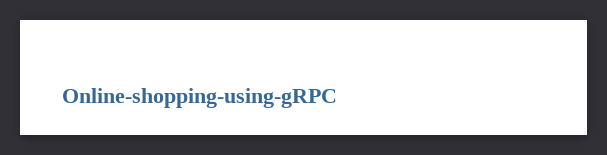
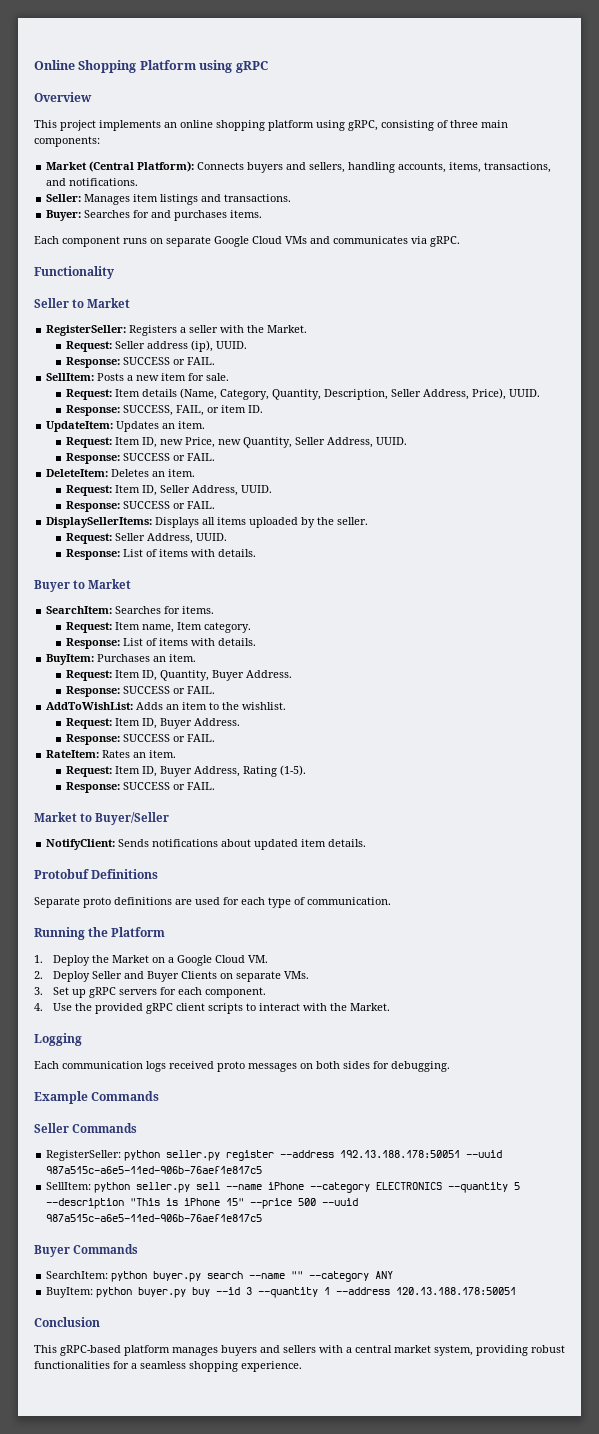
- Online-shopping-using-gRPC
+ Online Shopping Platform using gRPC
+ Overview
+ This project implements an online shopping platform using gRPC, consisting of three main components:
+ Market (Central Platform): Connects buyers and sellers, handling accounts, items, transactions, and notifications.
+ Seller: Manages item listings and transactions.
+ Buyer: Searches for and purchases items.
+ Each component runs on separate Google Cloud VMs and communicates via gRPC.
+ Functionality
+ Seller to Market
+ RegisterSeller: Registers a seller with the Market.
+ Request: Seller address (ip), UUID.
+ Response: SUCCESS or FAIL.
+ SellItem: Posts a new item for sale.
+ Request: Item details (Name, Category, Quantity, Description, Seller Address, Price), UUID.
+ Response: SUCCESS, FAIL, or item ID.
+ UpdateItem: Updates an item.
+ Request: Item ID, new Price, new Quantity, Seller Address, UUID.
+ Response: SUCCESS or FAIL.
+ DeleteItem: Deletes an item.
+ Request: Item ID, Seller Address, UUID.
+ Response: SUCCESS or FAIL.
+ DisplaySellerItems: Displays all items uploaded by the seller.
+ Request: Seller Address, UUID.
+ Response: List of items with details.
+ Buyer to Market
+ SearchItem: Searches for items.
+ Request: Item name, Item category.
+ Response: List of items with details.
+ BuyItem: Purchases an item.
+ Request: Item ID, Quantity, Buyer Address.
+ Response: SUCCESS or FAIL.
+ AddToWishList: Adds an item to the wishlist.
+ Request: Item ID, Buyer Address.
+ Response: SUCCESS or FAIL.
+ RateItem: Rates an item.
+ Request: Item ID, Buyer Address, Rating (1-5).
+ Response: SUCCESS or FAIL.
+ Market to Buyer/Seller
+ NotifyClient: Sends notifications about updated item details.
+ Protobuf Definitions
+ Separate proto definitions are used for each type of communication.
+ Running the Platform
+ 1. Deploy the Market on a Google Cloud VM.
+ 2. Deploy Seller and Buyer Clients on separate VMs.
+ 3. Set up gRPC servers for each component.
+ 4. Use the provided gRPC client scripts to interact with the Market.
+ Logging
+ Each communication logs received proto messages on both sides for debugging.
+ Example Commands
+ Seller Commands
+ RegisterSeller: python seller.py register --address 192.13.188.178:50051 --uuid 987a515c-a6e5-11ed-906b-76aef1e817c5
+ SellItem: python seller.py sell --name iPhone --category ELECTRONICS --quantity 5 --description "This is iPhone 15" --price 500 --uuid 987a515c-a6e5-11ed-906b-76aef1e817c5
+ Buyer Commands
+ SearchItem: python buyer.py search --name "" --category ANY
+ BuyItem: python buyer.py buy --id 3 --quantity 1 --address 120.13.188.178:50051
+ Conclusion
+ This gRPC-based platform manages buyers and sellers with a central market system, providing robust functionalities for a seamless shopping experience.

